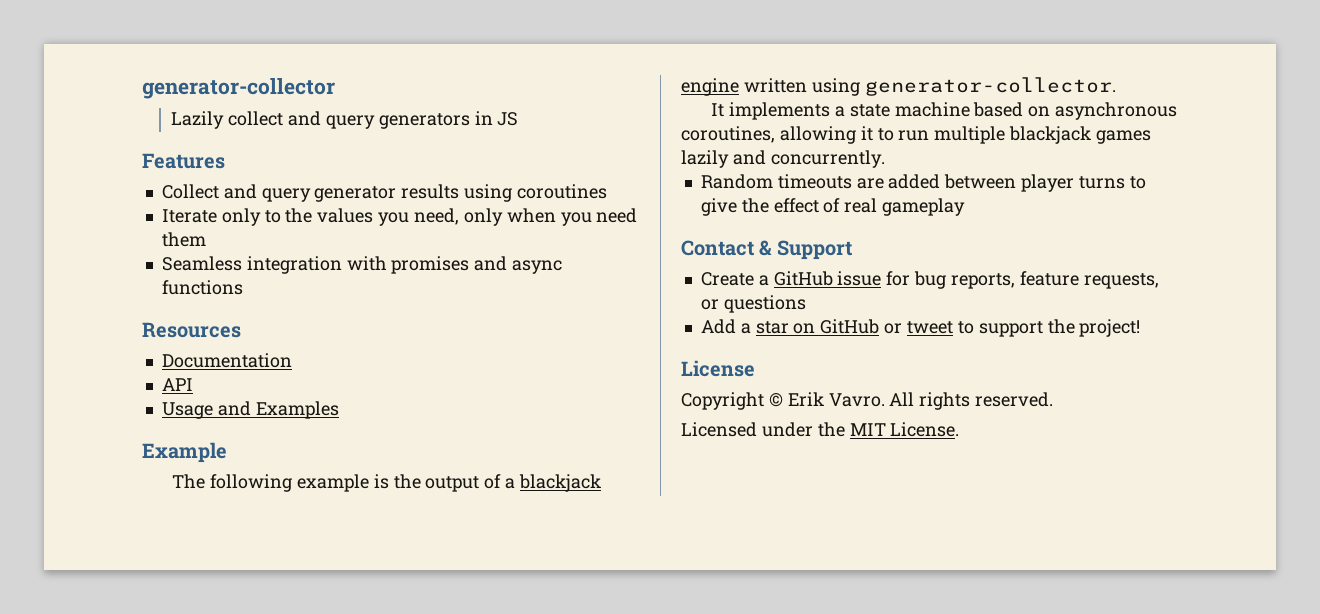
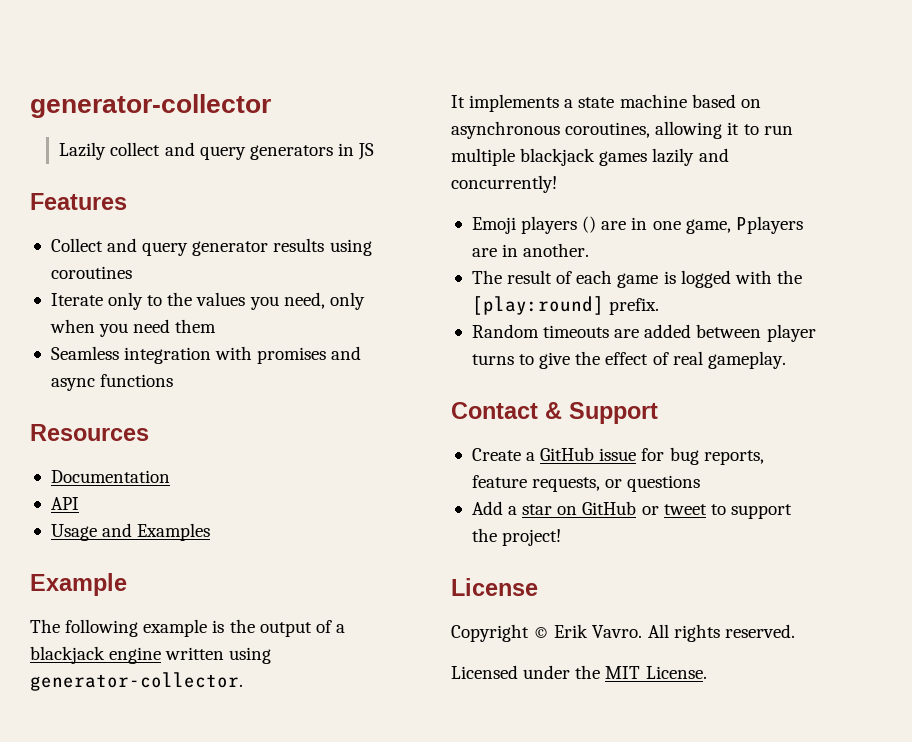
- It implements a state machine based on asynchronous coroutines, allowing it to run multiple blackjack games lazily and concurrently.
+ It implements a state machine based on asynchronous coroutines, allowing it to run multiple blackjack games lazily and concurrently!
+ Emoji players () are in one game, Pplayers are in another.
+ The result of each game is logged with the [play:round] prefix.
- Random timeouts are added between player turns to give the effect of real gameplay
+ Random timeouts are added between player turns to give the effect of real gameplay.

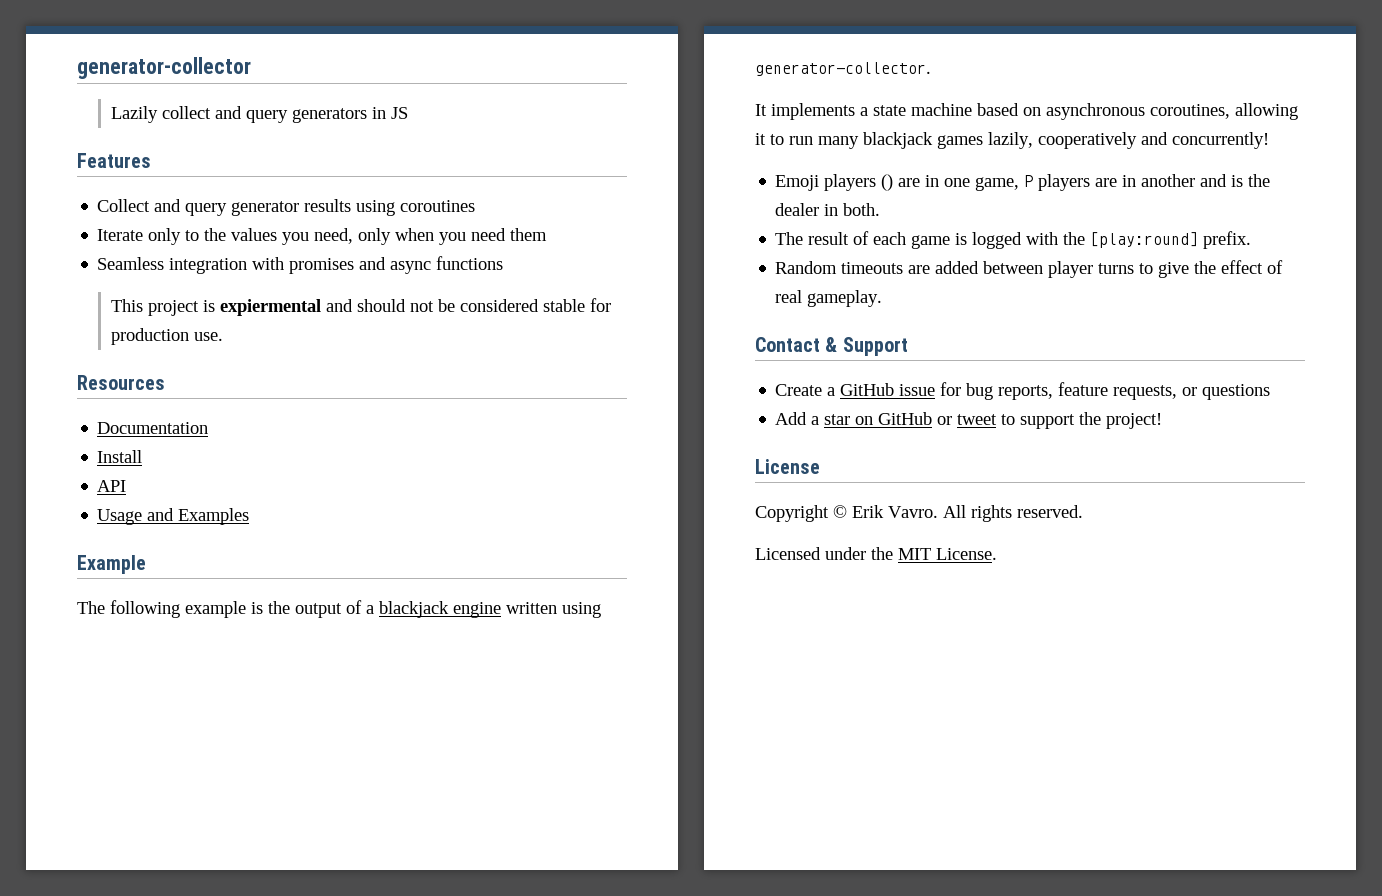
+ This project is expiermental and should not be considered stable for production use.
+ Install
- It implements a state machine based on asynchronous coroutines, allowing it to run multiple blackjack games lazily and concurrently!
+ It implements a state machine based on asynchronous coroutines, allowing it to run many blackjack games lazily, cooperatively and concurrently!
- Emoji players () are in one game, Pplayers are in another.
+ Emoji players () are in one game, P players are in another and is the dealer in both.

